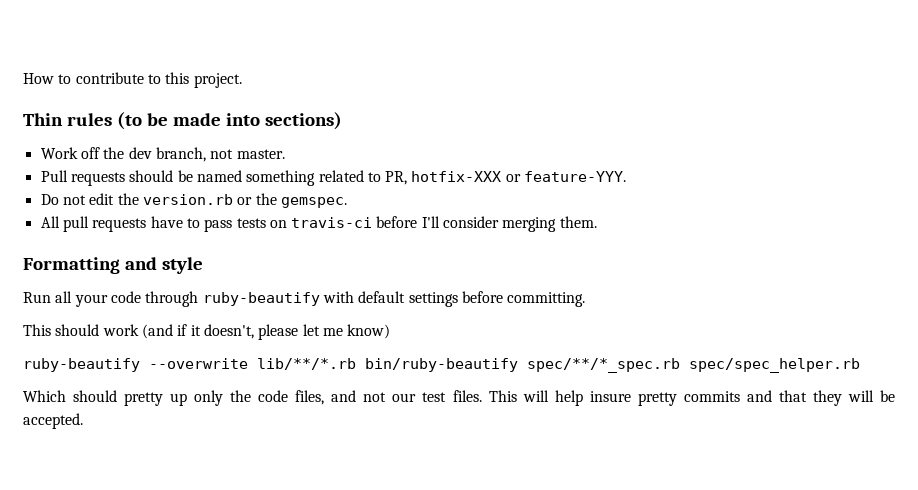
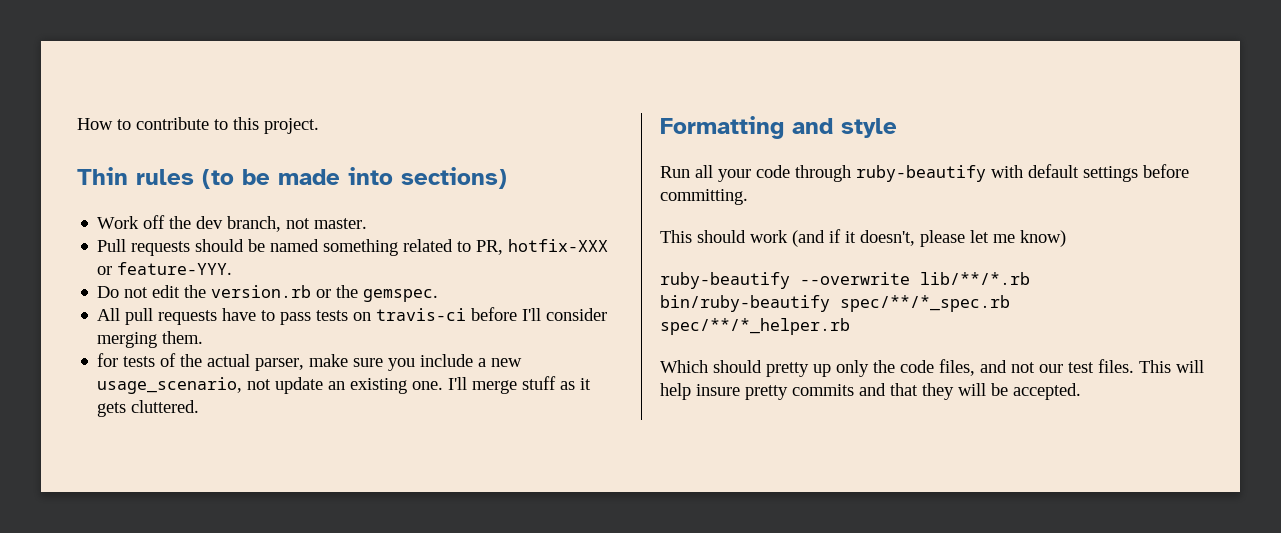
+ for tests of the actual parser, make sure you include a new usage_scenario, not update an existing one. I'll merge stuff as it gets cluttered.
- ruby-beautify --overwrite lib/**/*.rb bin/ruby-beautify spec/**/*_spec.rb spec/spec_helper.rb
+ ruby-beautify --overwrite lib/**/*.rb bin/ruby-beautify spec/**/*_spec.rb spec/**/*_helper.rb

